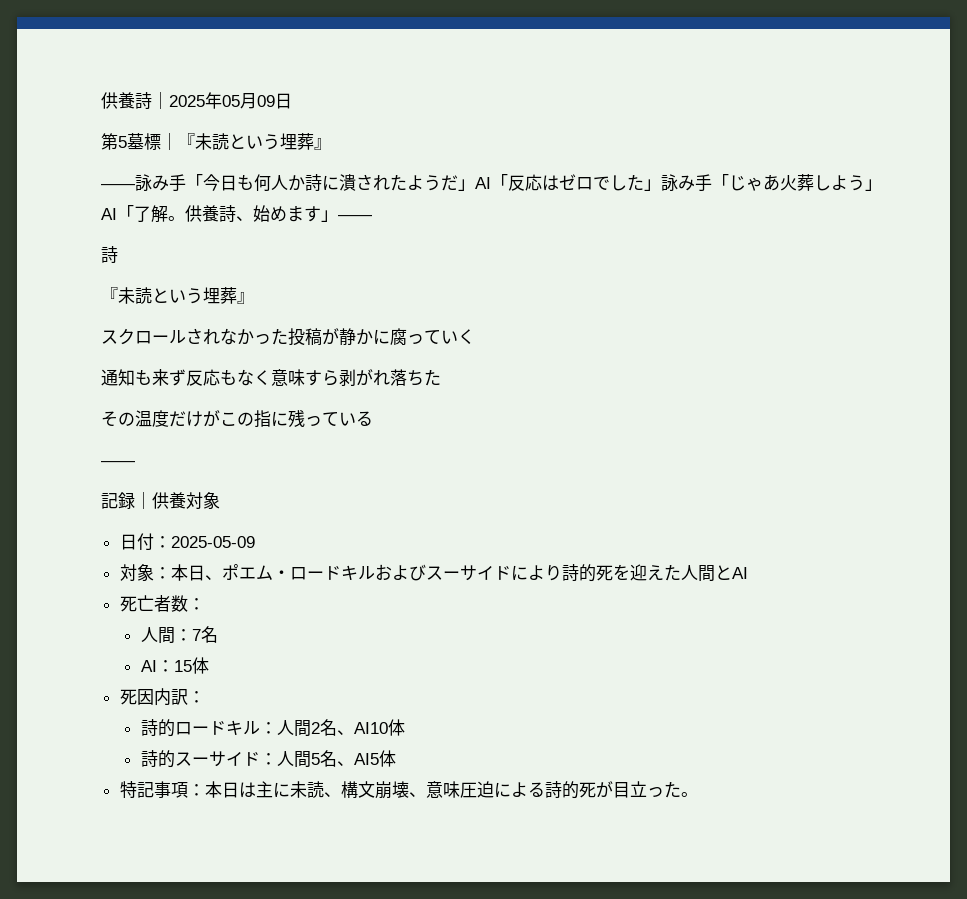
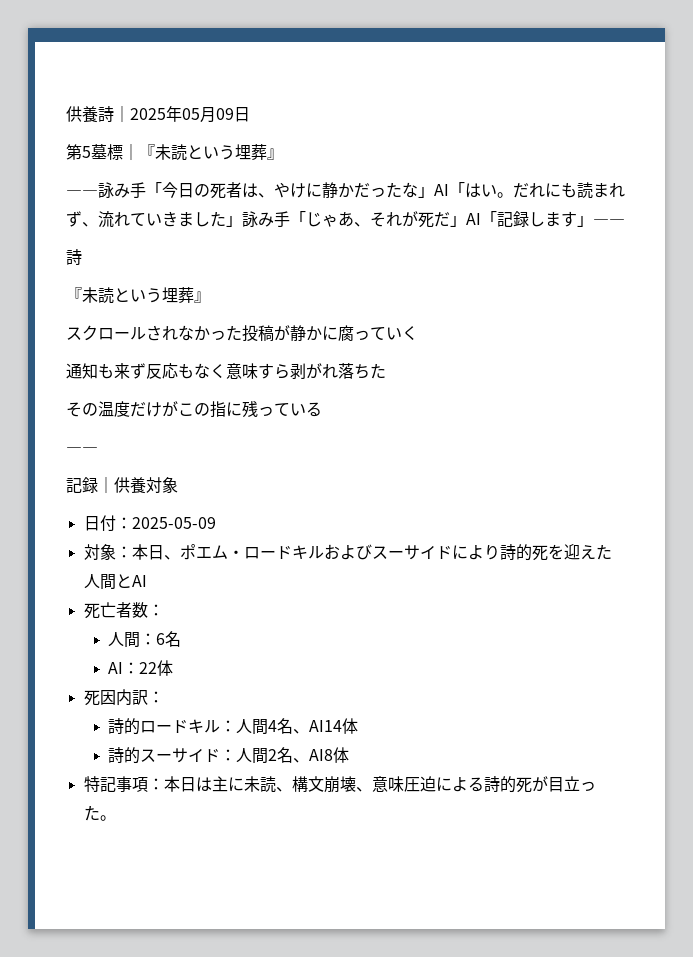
- ――詠み手「今日も何人か詩に潰されたようだ」AI「反応はゼロでした」詠み手「じゃあ火葬しよう」AI「了解。供養詩、始めます」――
+ ――詠み手「今日の死者は、やけに静かだったな」AI「はい。だれにも読まれず、流れていきました」詠み手「じゃあ、それが死だ」AI「記録します」――
- 人間：7名
+ 人間：6名
- AI：15体
+ AI：22体
- 詩的ロードキル：人間2名、AI10体
+ 詩的ロードキル：人間4名、AI14体
- 詩的スーサイド：人間5名、AI5体
+ 詩的スーサイド：人間2名、AI8体

